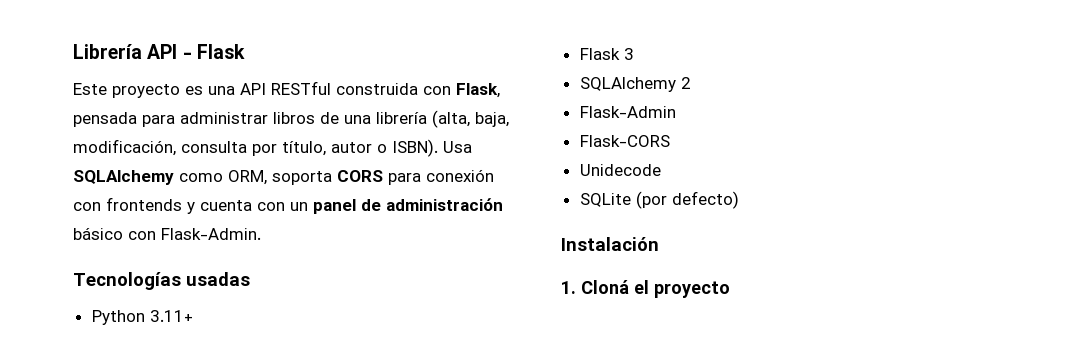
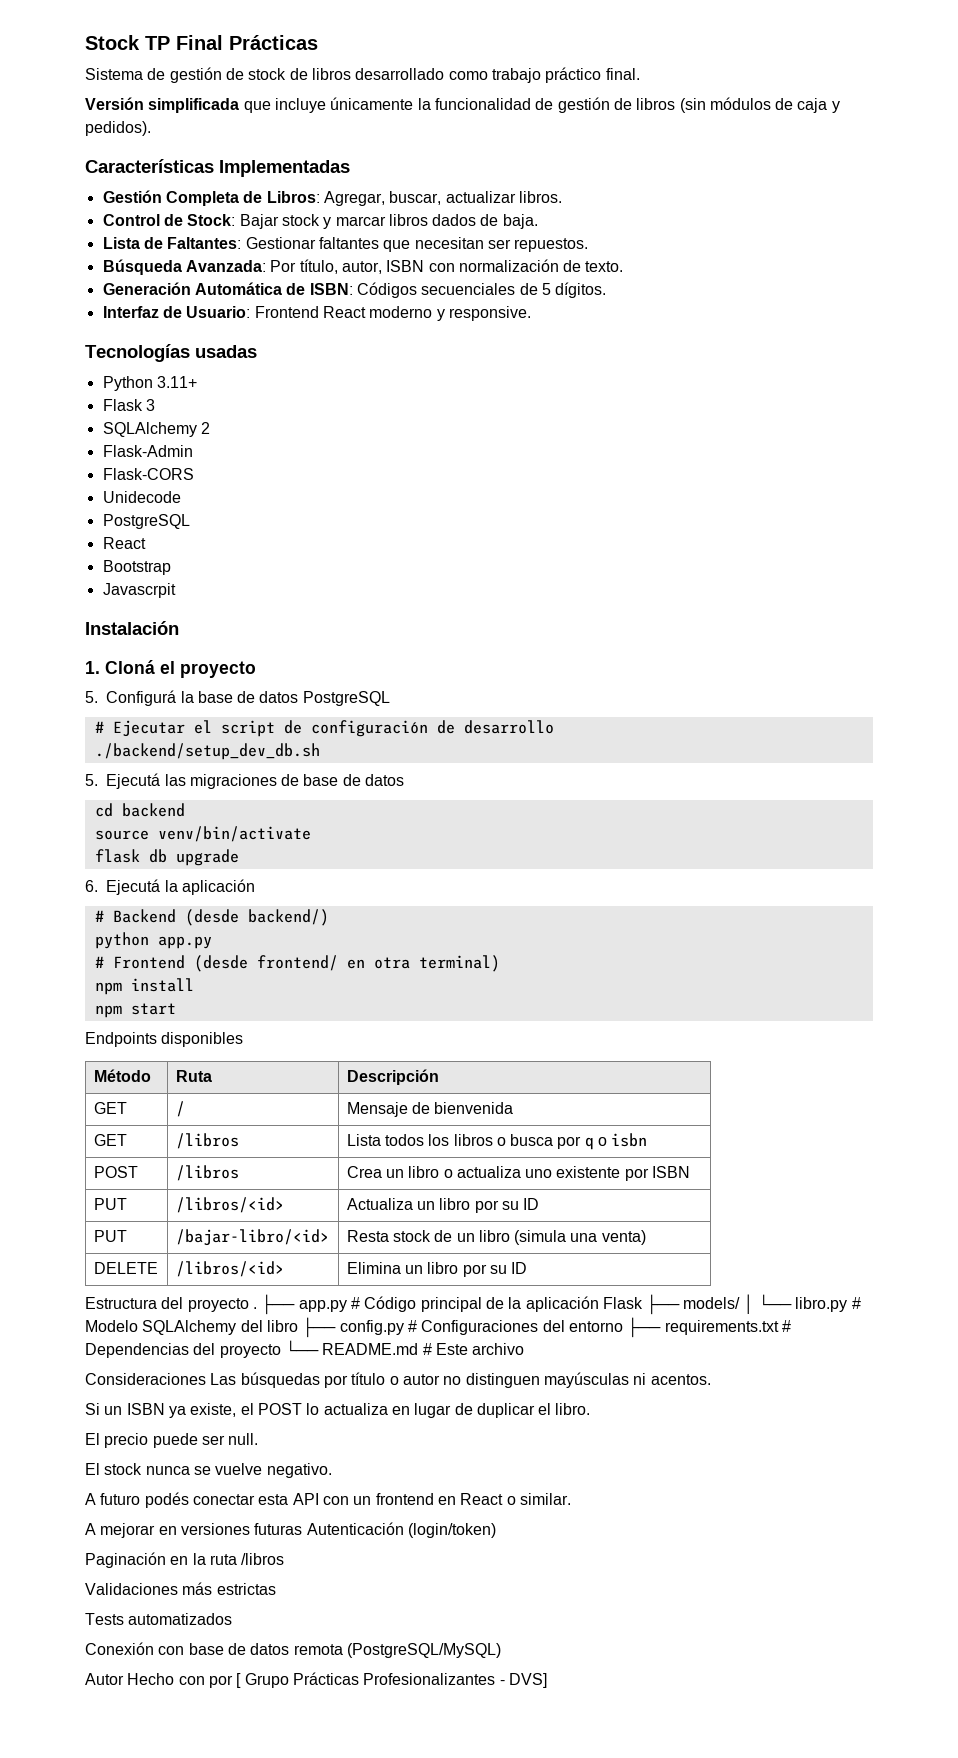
- Librería API - Flask
- Este proyecto es una API RESTful construida con Flask, pensada para administrar libros de una librería (alta, baja, modificación, consulta por título, autor o ISBN). Usa SQLAlchemy como ORM, soporta CORS para conexión con frontends y cuenta con un panel de administración básico con Flask-Admin.
+ Stock TP Final Prácticas
+ Sistema de gestión de stock de libros desarrollado como trabajo práctico final.
+ Versión simplificada que incluye únicamente la funcionalidad de gestión de libros (sin módulos de caja y pedidos).
+ Características Implementadas
+ Gestión Completa de Libros: Agregar, buscar, actualizar libros.
+ Control de Stock: Bajar stock y marcar libros dados de baja.
+ Lista de Faltantes: Gestionar faltantes que necesitan ser repuestos.
+ Búsqueda Avanzada: Por título, autor, ISBN con normalización de texto.
+ Generación Automática de ISBN: Códigos secuenciales de 5 dígitos.
+ Interfaz de Usuario: Frontend React moderno y responsive.
  Unidecode
- SQLite (por defecto)
+ PostgreSQL
+ React
+ Bootstrap
+ Javascrpit
+ 5. Configurá la base de datos PostgreSQL
+ # Ejecutar el script de configuración de desarrollo
+ ./backend/setup_dev_db.sh
+ 5. Ejecutá las migraciones de base de datos
+ cd backend
+ source venv/bin/activate
+ flask db upgrade
+ 6. Ejecutá la aplicación
+ # Backend (desde backend/)
+ python app.py
+ # Frontend (desde frontend/ en otra terminal)
+ npm install
+ npm start
+ Endpoints disponibles
+ Método | Ruta | Descripción
+ GET | / | Mensaje de bienvenida
+ GET | /libros | Lista todos los libros o busca por q o isbn
+ POST | /libros | Crea un libro o actualiza uno existente por ISBN
+ PUT | /libros/<id> | Actualiza un libro por su ID
+ PUT | /bajar-libro/<id> | Resta stock de un libro (simula una venta)
+ DELETE | /libros/<id> | Elimina un libro por su ID
+ Estructura del proyecto . ├── app.py # Código principal de la aplicación Flask ├── models/ │ └── libro.py # Modelo SQLAlchemy del libro ├── config.py # Configuraciones del entorno ├── requirements.txt # Dependencias del proyecto └── README.md # Este archivo
+ Consideraciones Las búsquedas por título o autor no distinguen mayúsculas ni acentos.
+ Si un ISBN ya existe, el POST lo actualiza en lugar de duplicar el libro.
+ El precio puede ser null.
+ El stock nunca se vuelve negativo.
+ A futuro podés conectar esta API con un frontend en React o similar.
+ A mejorar en versiones futuras Autenticación (login/token)
+ Paginación en la ruta /libros
+ Validaciones más estrictas
+ Tests automatizados
+ Conexión con base de datos remota (PostgreSQL/MySQL)
+ Autor Hecho con por [ Grupo Prácticas Profesionalizantes - DVS]

